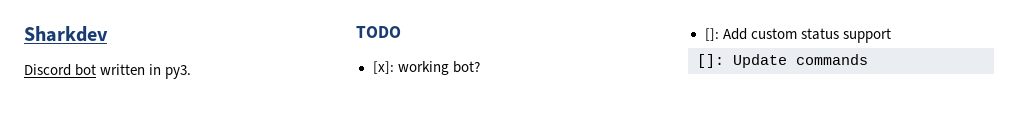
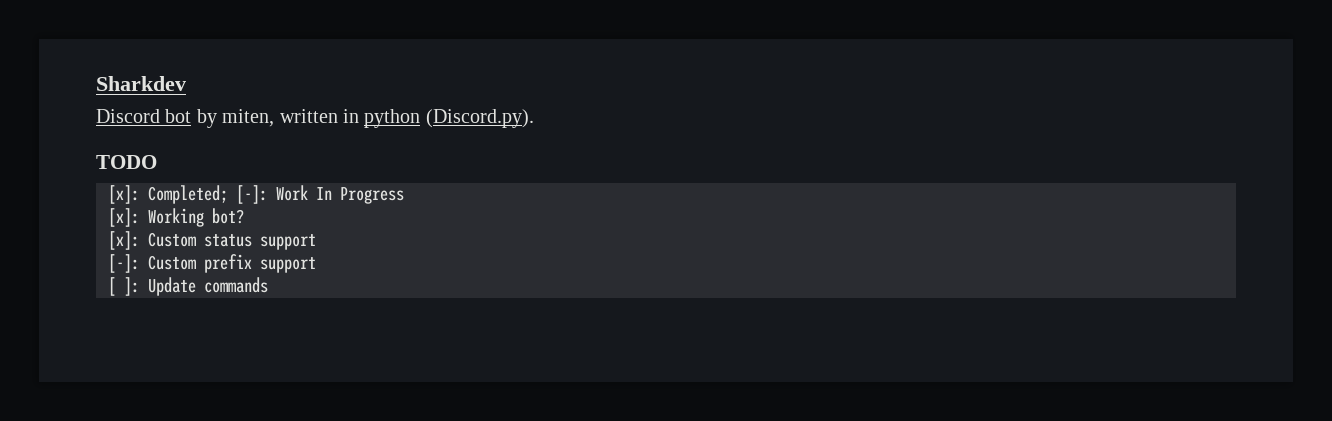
- Discord bot written in py3.
+ Discord bot by miten, written in python (Discord.py).
  TODO
- [x]: working bot?
- []: Add custom status support
- []: Update commands
+ [x]: Completed; [-]: Work In Progress
+ [x]: Working bot?
+ [x]: Custom status support
+ [-]: Custom prefix support
+ [ ]: Update commands

